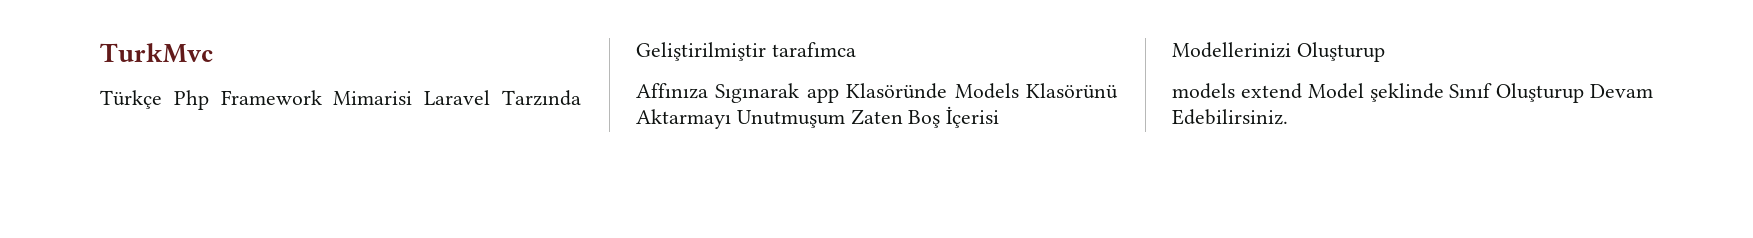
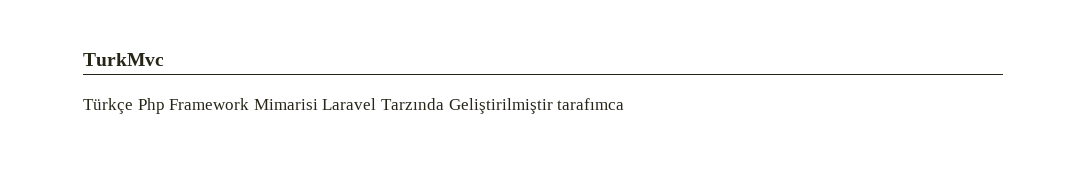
- Affınıza Sıgınarak app Klasöründe Models Klasörünü Aktarmayı Unutmuşum Zaten Boş İçerisi Modellerinizi Oluşturup
- models extend Model şeklinde Sınıf Oluşturup Devam Edebilirsiniz.

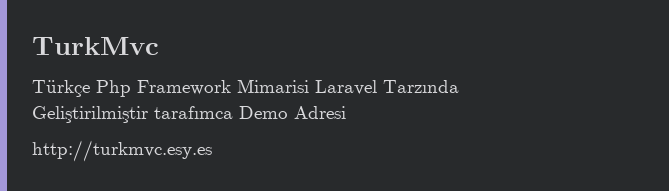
- Türkçe Php Framework Mimarisi Laravel Tarzında Geliştirilmiştir tarafımca
+ Türkçe Php Framework Mimarisi Laravel Tarzında Geliştirilmiştir tarafımca Demo Adresi
+ http://turkmvc.esy.es

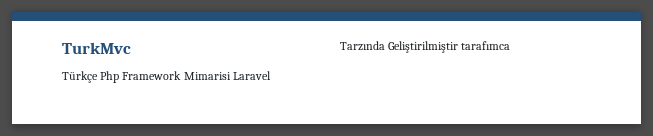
- Türkçe Php Framework Mimarisi Laravel Tarzında Geliştirilmiştir tarafımca Demo Adresi
- http://turkmvc.esy.es
+ Türkçe Php Framework Mimarisi Laravel Tarzında Geliştirilmiştir tarafımca

